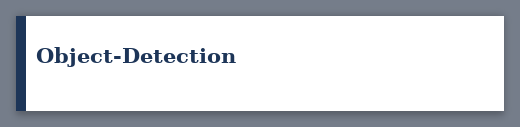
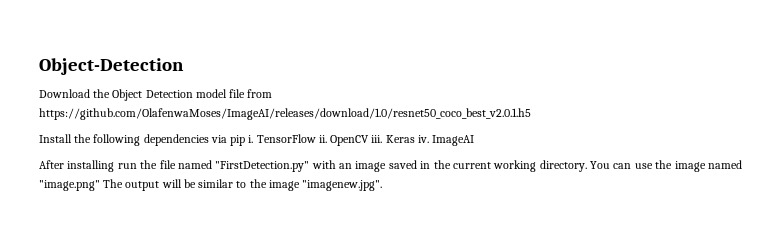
+ Download the Object Detection model file from https://github.com/OlafenwaMoses/ImageAI/releases/download/1.0/resnet50_coco_best_v2.0.1.h5
+ Install the following dependencies via pip i. TensorFlow ii. OpenCV iii. Keras iv. ImageAI
+ After installing run the file named "FirstDetection.py" with an image saved in the current working directory. You can use the image named "image.png" The output will be similar to the image "imagenew.jpg".

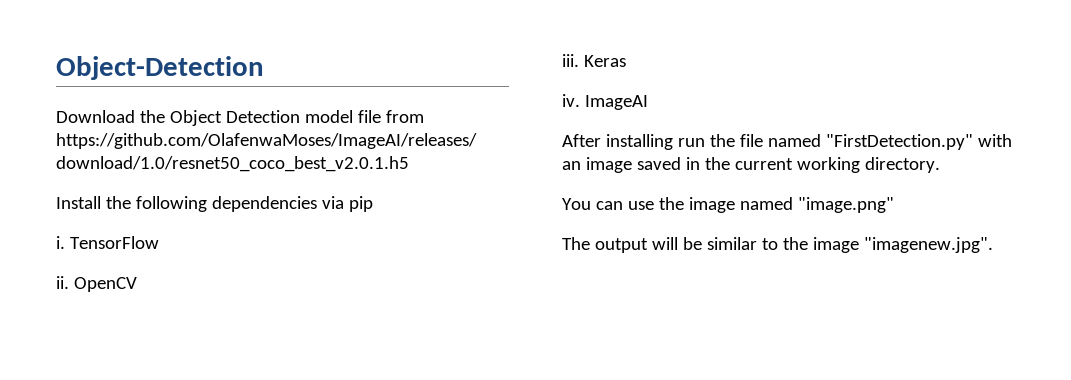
- Install the following dependencies via pip i.
+ Install the following dependencies via pip
+ i.
- TensorFlow ii.
+ TensorFlow
+ ii.
- OpenCV iii.
+ OpenCV
+ iii.
- Keras iv.
+ Keras
+ iv.
- After installing run the file named "FirstDetection.py" with an image saved in the current working directory. You can use the image named "image.png" The output will be similar to the image "imagenew.jpg".
+ After installing run the file named "FirstDetection.py" with an image saved in the current working directory.
+ You can use the image named "image.png"
+ The output will be similar to the image "imagenew.jpg".

